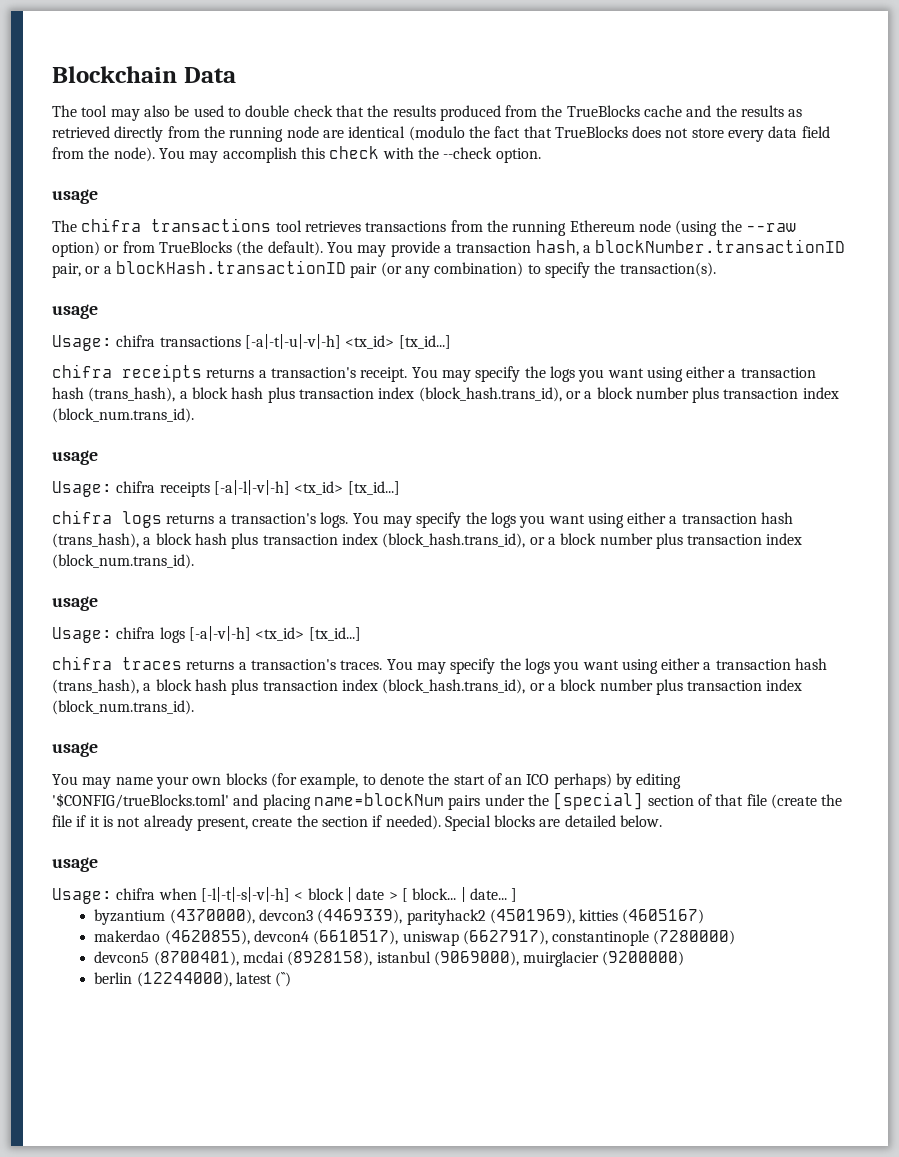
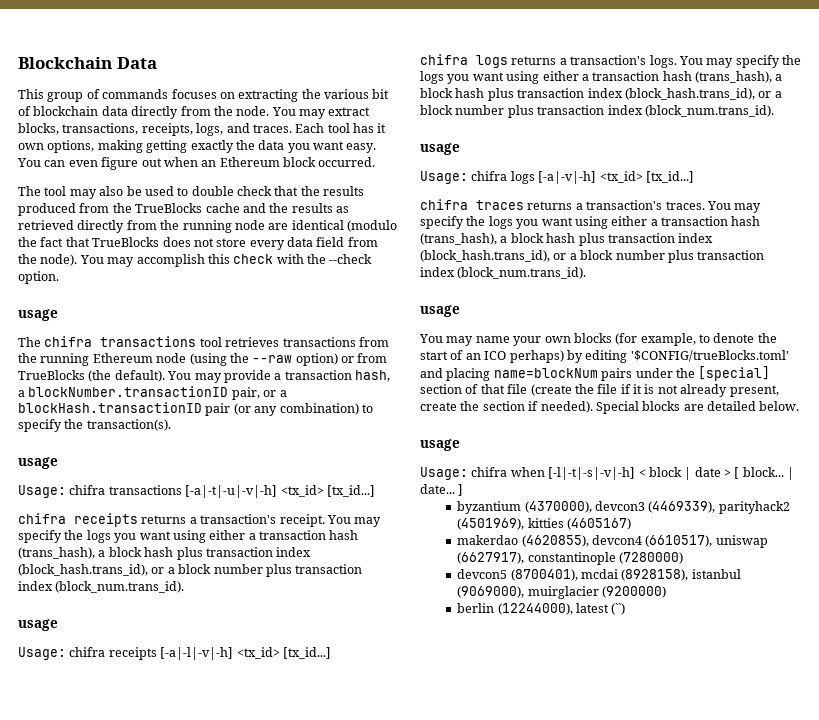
+ This group of commands focuses on extracting the various bit of blockchain data directly from the node. You may extract blocks, transactions, receipts, logs, and traces. Each tool has it own options, making getting exactly the data you want easy. You can even figure out when an Ethereum block occurred.

